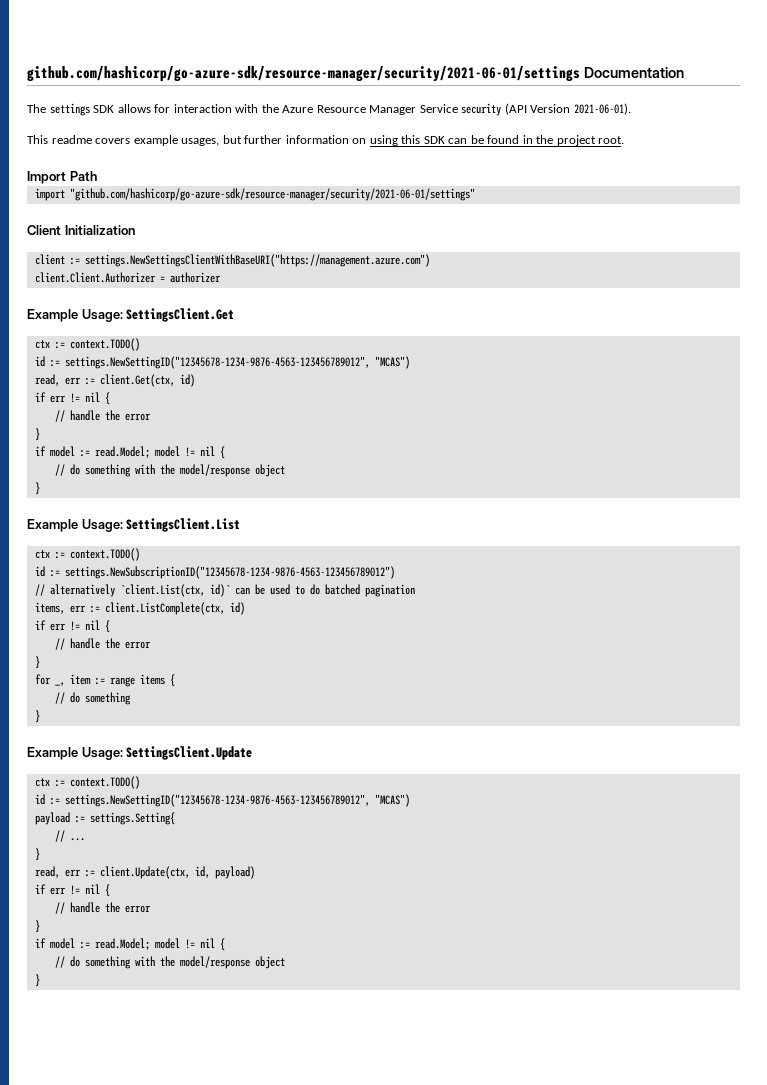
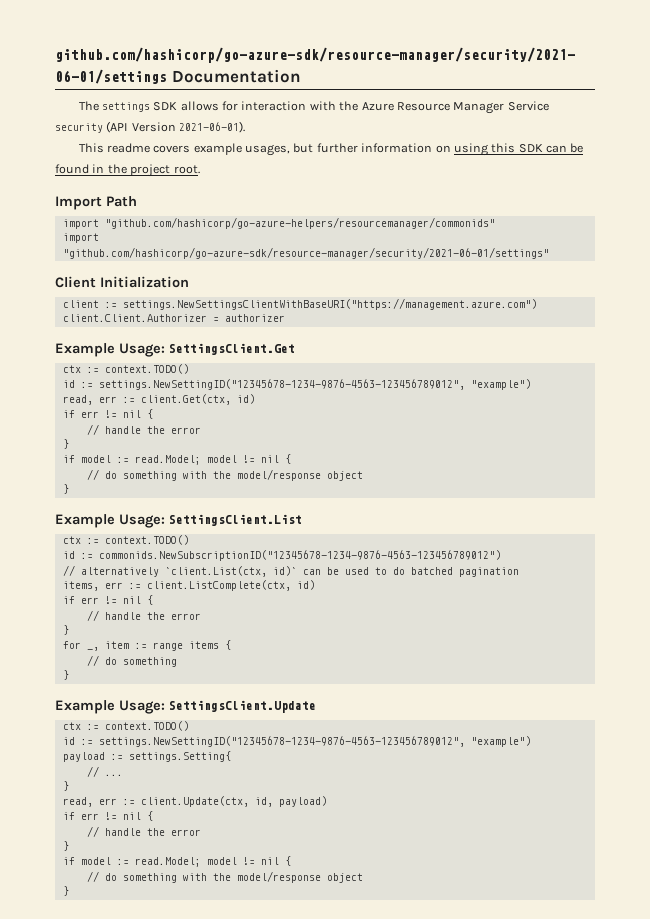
+ import "github.com/hashicorp/go-azure-helpers/resourcemanager/commonids"
  Example Usage: SettingsClient.Get
  ctx := context.TODO()
- id := settings.NewSettingID("12345678-1234-9876-4563-123456789012", "MCAS")
+ id := settings.NewSettingID("12345678-1234-9876-4563-123456789012", "example")
- id := settings.NewSubscriptionID("12345678-1234-9876-4563-123456789012")
+ id := commonids.NewSubscriptionID("12345678-1234-9876-4563-123456789012")
  Example Usage: SettingsClient.Update
  ctx := context.TODO()
- id := settings.NewSettingID("12345678-1234-9876-4563-123456789012", "MCAS")
+ id := settings.NewSettingID("12345678-1234-9876-4563-123456789012", "example")

